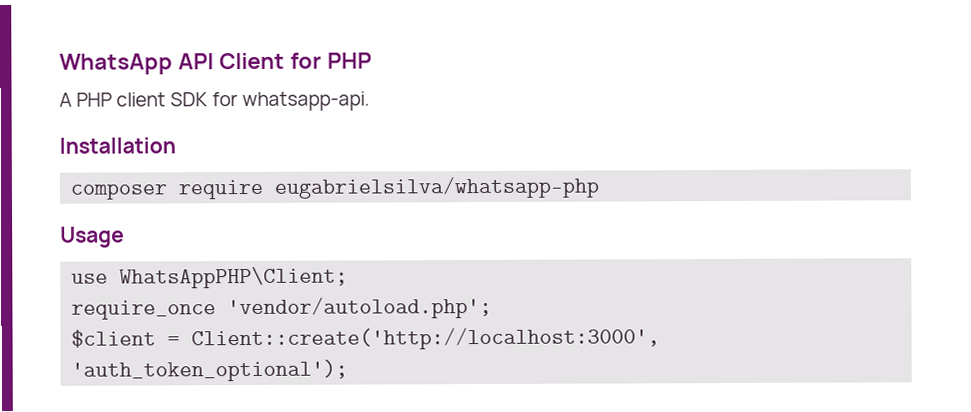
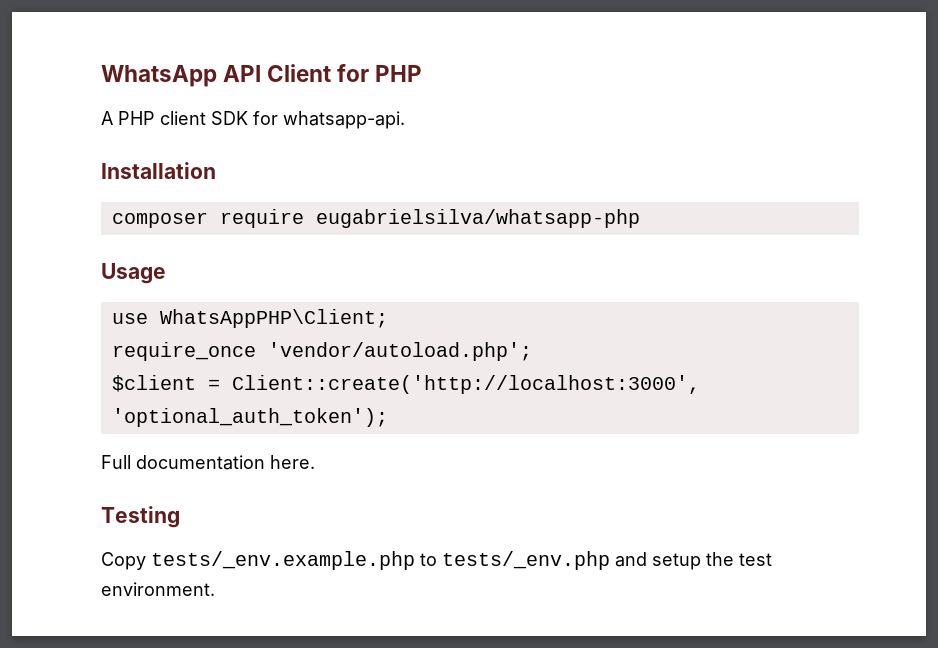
- $client = Client::create('http://localhost:3000', 'auth_token_optional');
+ $client = Client::create('http://localhost:3000', 'optional_auth_token');
+ Full documentation here.
+ Testing
+ Copy tests/_env.example.php to tests/_env.php and setup the test environment.

